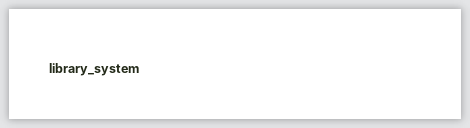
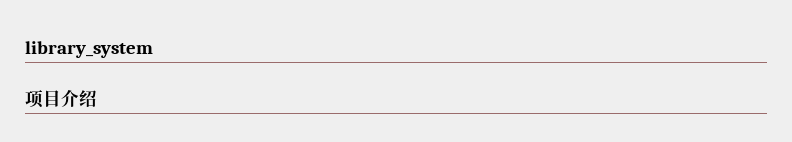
+ 项目介绍

